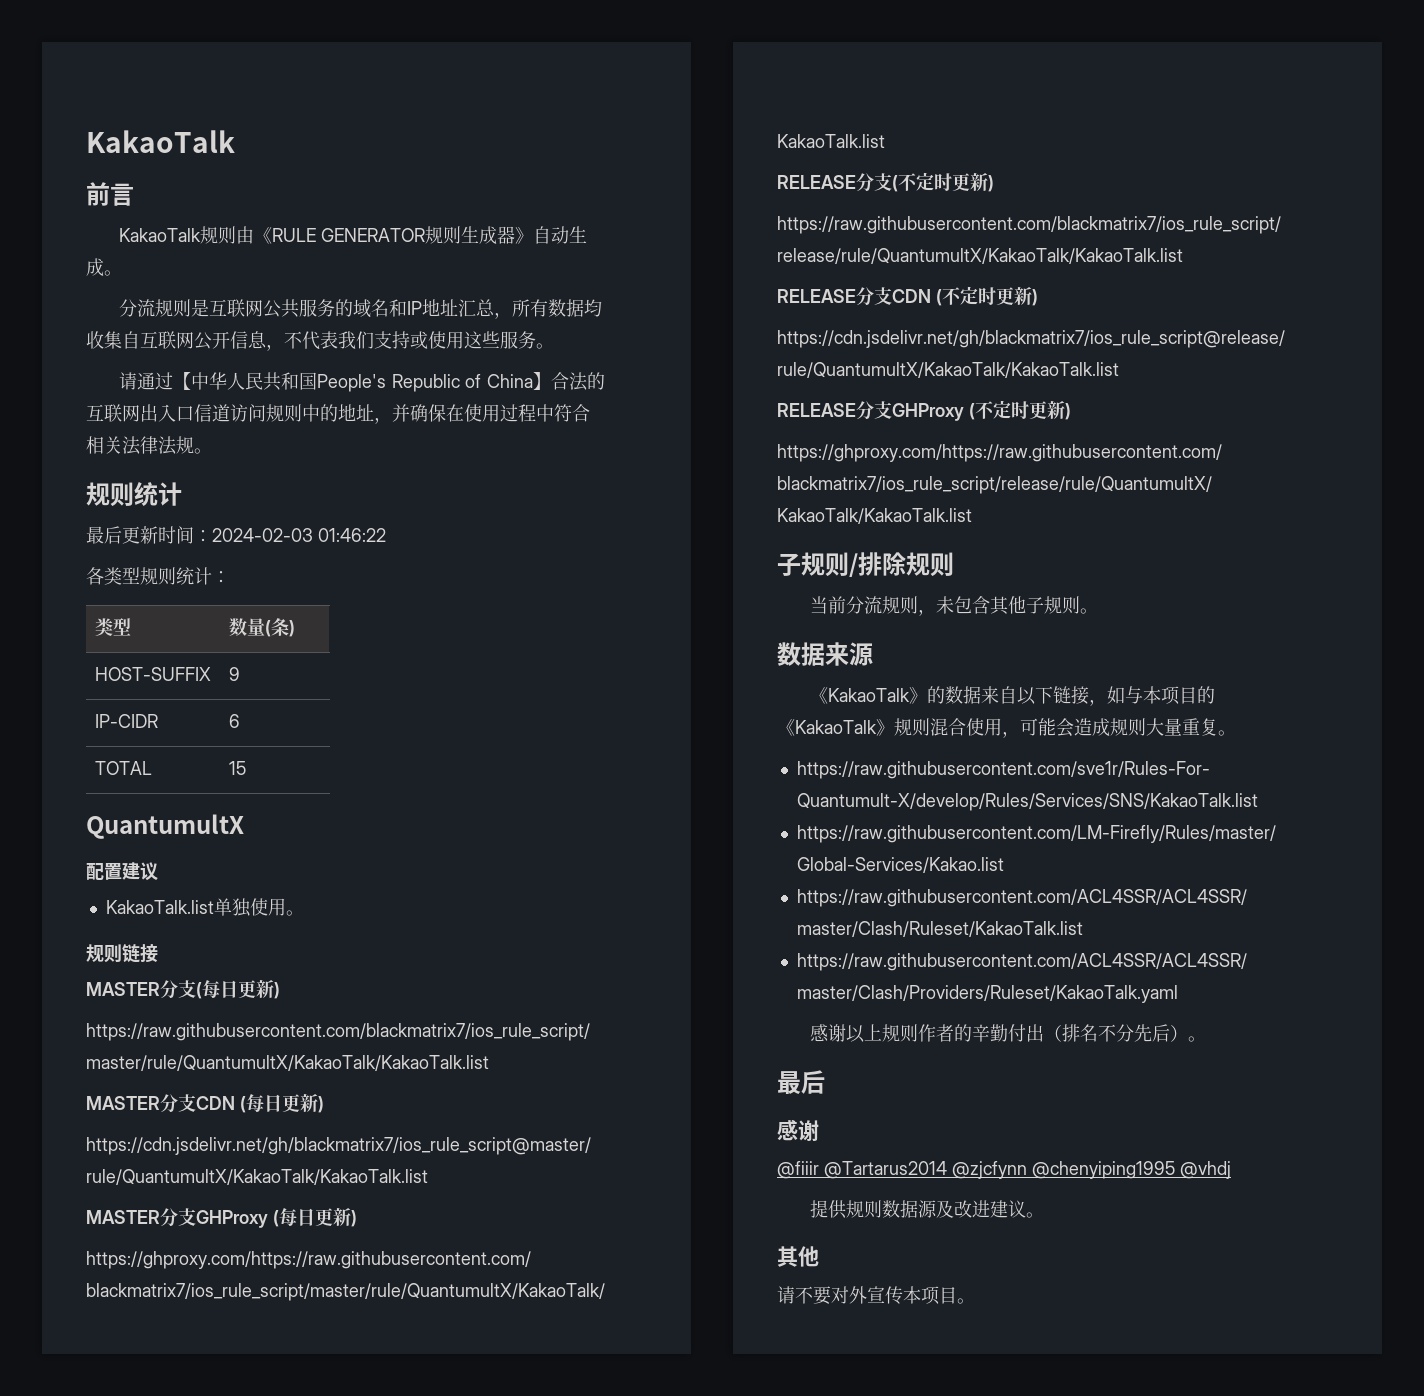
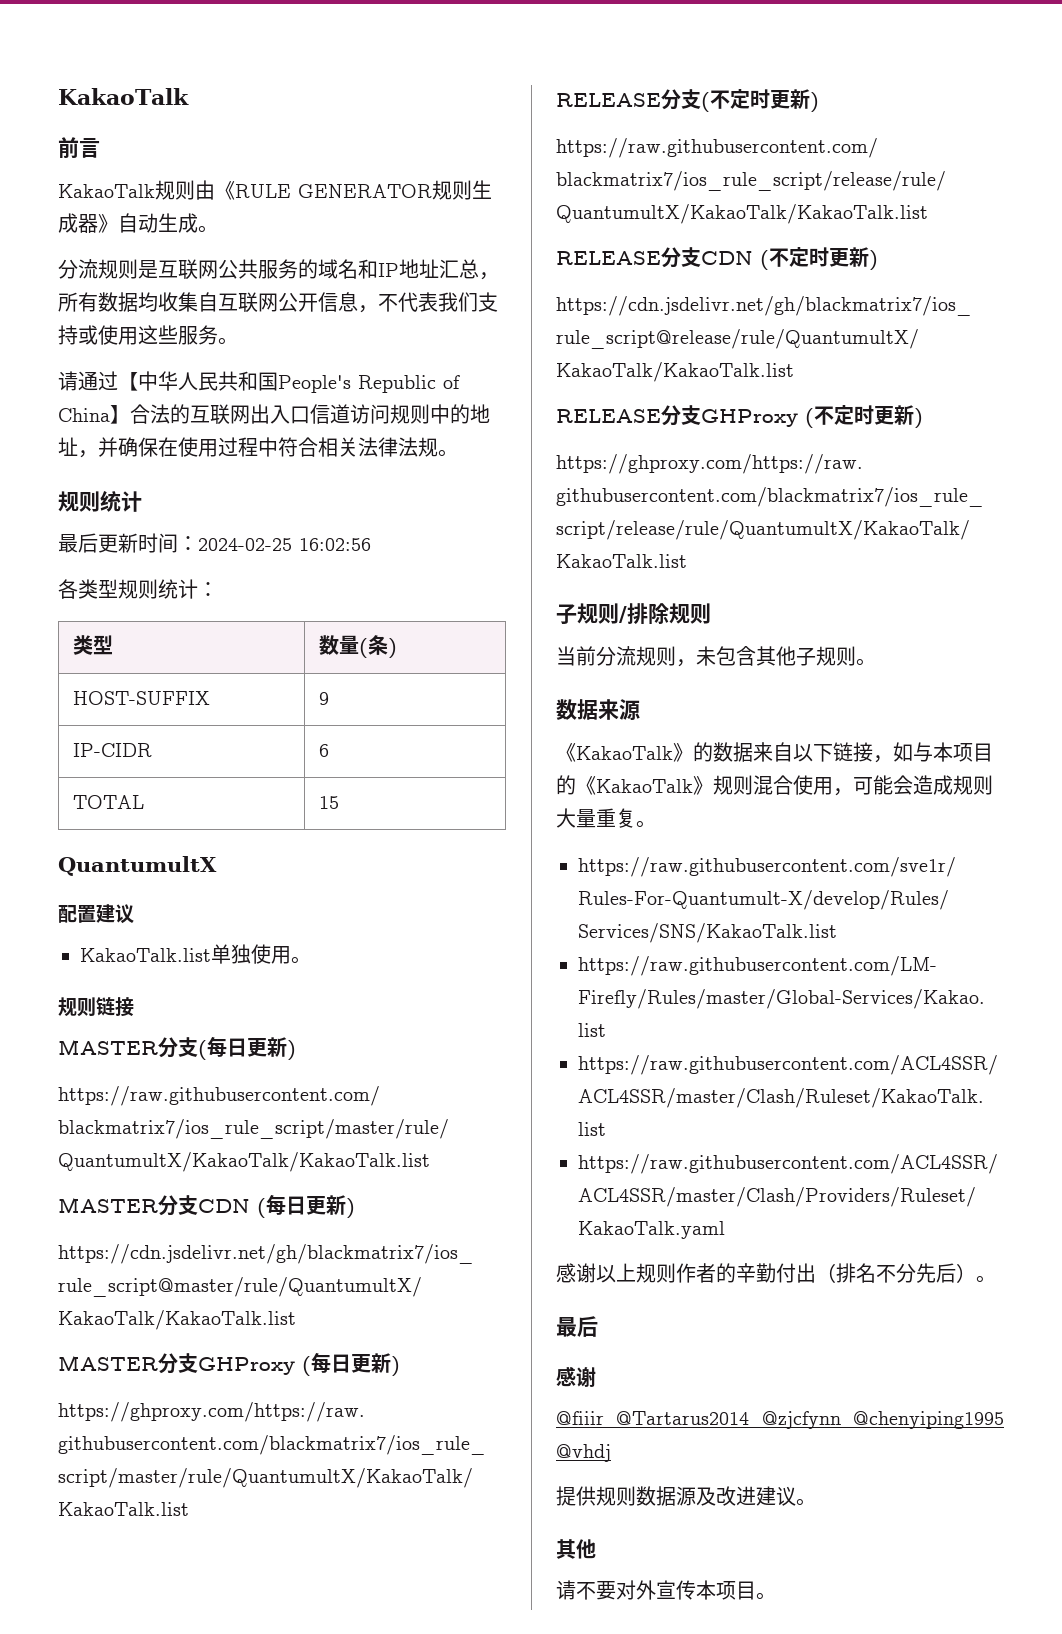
- 最后更新时间：2024-02-03 01:46:22
+ 最后更新时间：2024-02-25 16:02:56

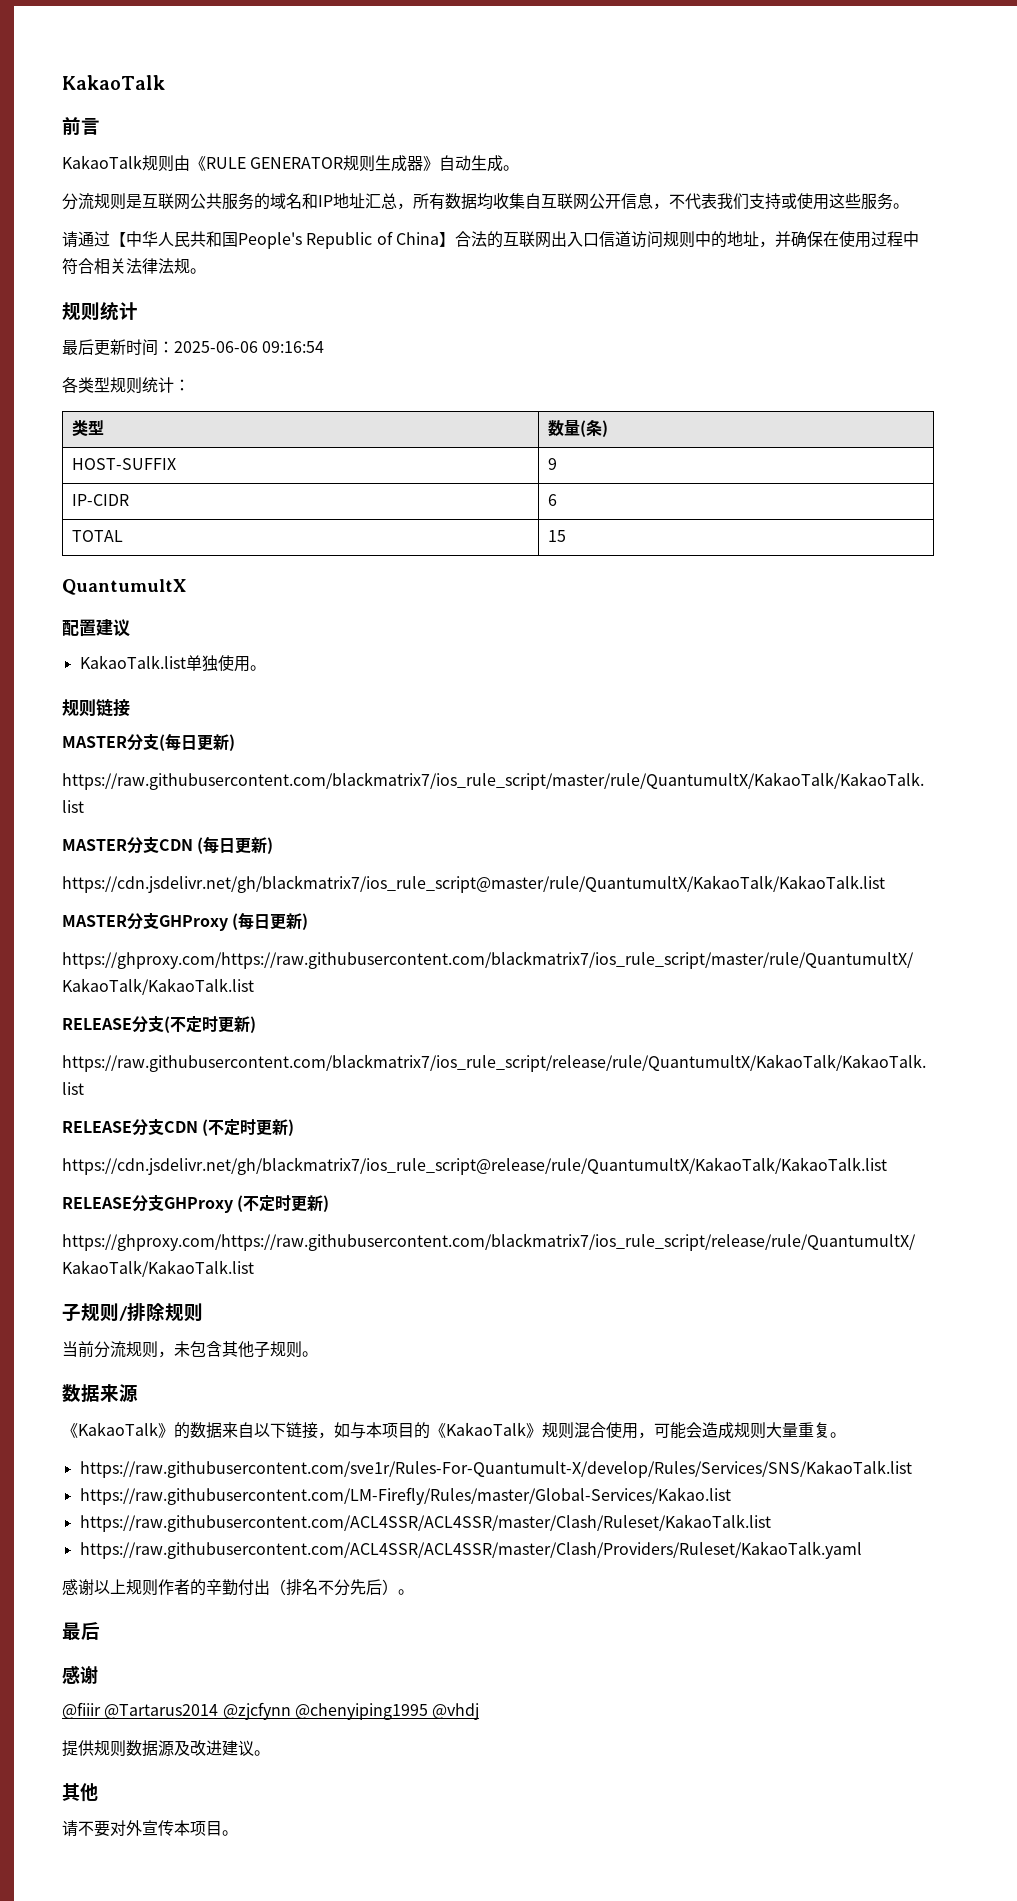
- 最后更新时间：2024-02-25 16:02:56
+ 最后更新时间：2025-06-06 09:16:54

